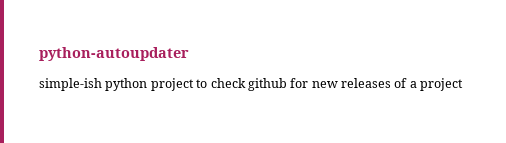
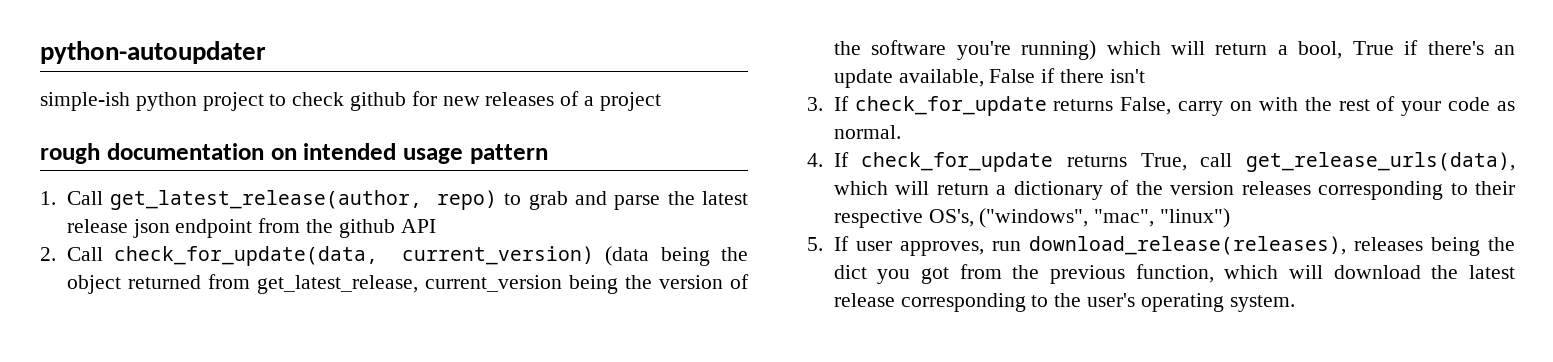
+ rough documentation on intended usage pattern
+ 1. Call get_latest_release(author, repo) to grab and parse the latest release json endpoint from the github API
+ 2. Call check_for_update(data, current_version) (data being the object returned from get_latest_release, current_version being the version of the software you're running) which will return a bool, True if there's an update available, False if there isn't
+ 3. If check_for_update returns False, carry on with the rest of your code as normal.
+ 4. If check_for_update returns True, call get_release_urls(data), which will return a dictionary of the version releases corresponding to their respective OS's, ("windows", "mac", "linux")
+ 5. If user approves, run download_release(releases), releases being the dict you got from the previous function, which will download the latest release corresponding to the user's operating system.

